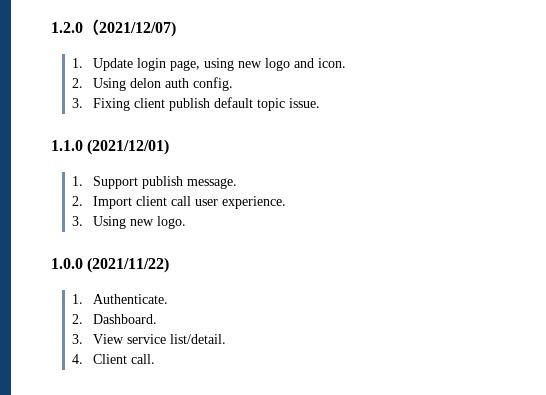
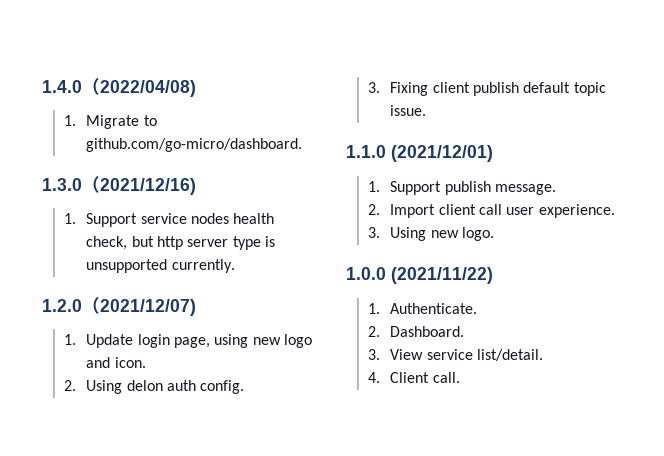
+ 1.4.0（2022/04/08)
+ 1. Migrate to github.com/go-micro/dashboard.
+ 1.3.0（2021/12/16)
+ 1. Support service nodes health check, but http server type is unsupported currently.

